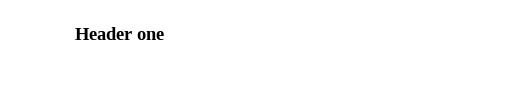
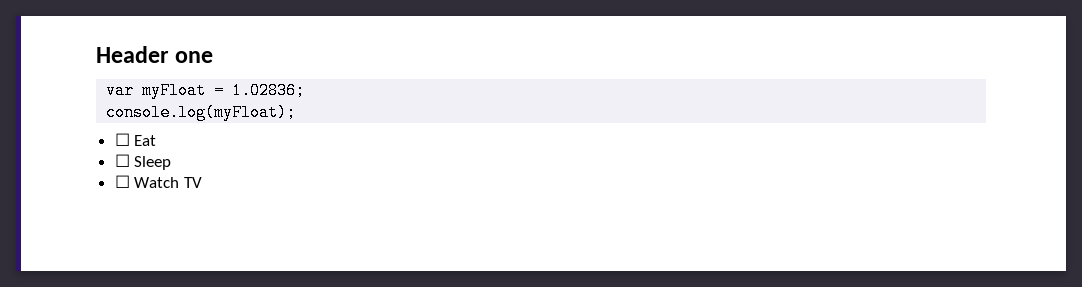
+ var myFloat = 1.02836;
+ console.log(myFloat);
+ ☐ Eat
+ ☐ Sleep
+ ☐ Watch TV

